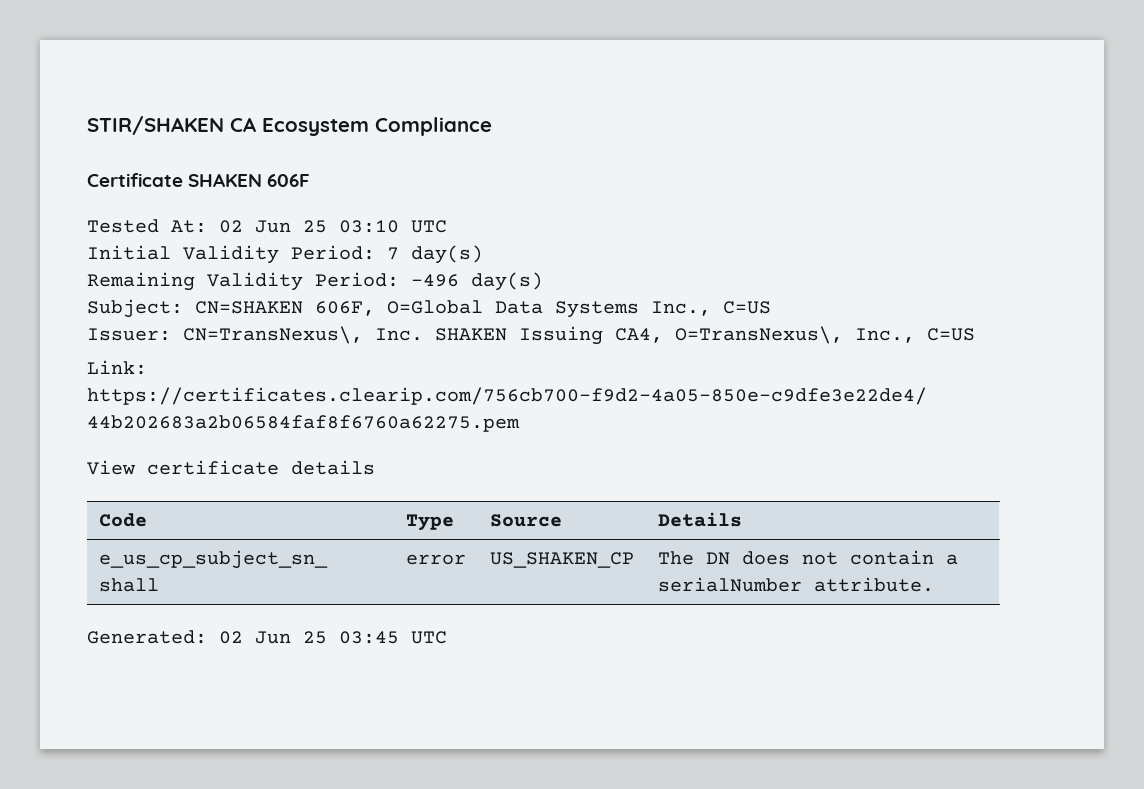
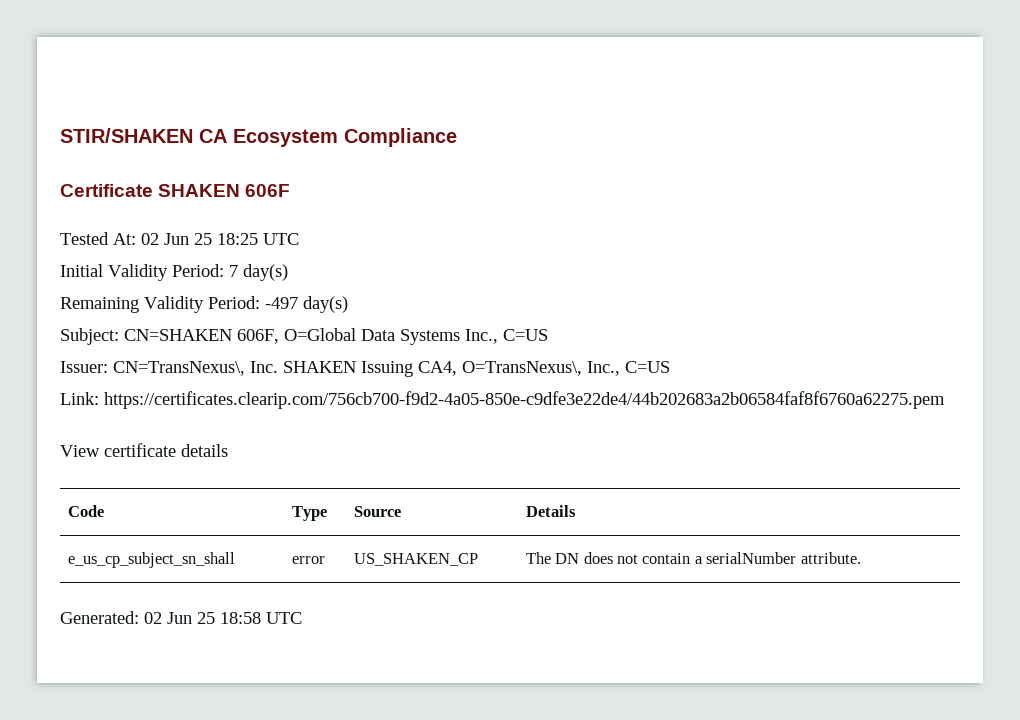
- Tested At: 02 Jun 25 03:10 UTC
+ Tested At: 02 Jun 25 18:25 UTC
- Remaining Validity Period: -496 day(s)
+ Remaining Validity Period: -497 day(s)
- Generated: 02 Jun 25 03:45 UTC
+ Generated: 02 Jun 25 18:58 UTC

